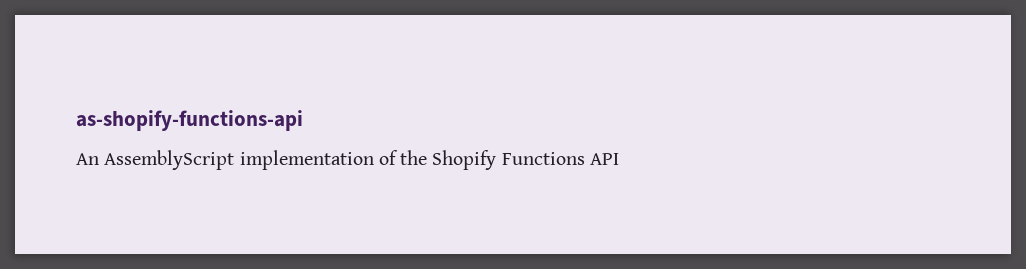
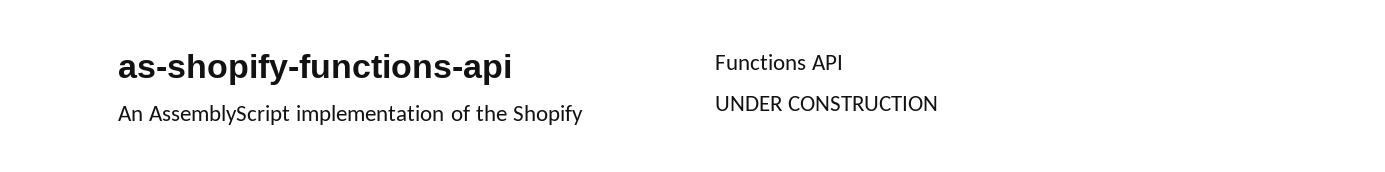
+ UNDER CONSTRUCTION

